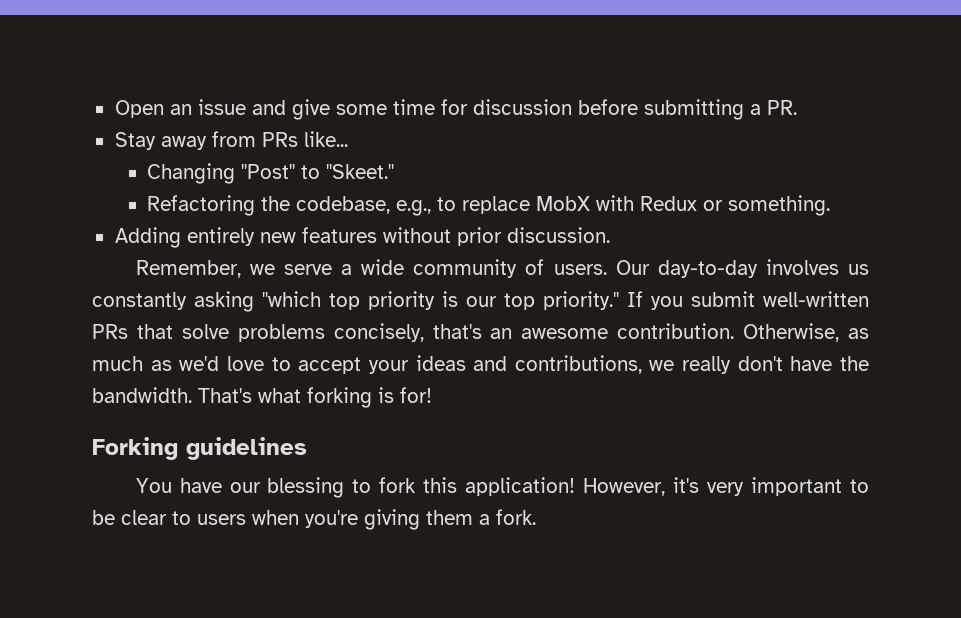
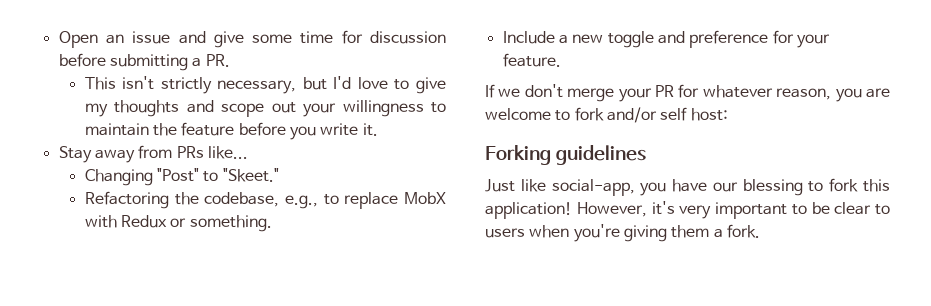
+ This isn't strictly necessary, but I'd love to give my thoughts and scope out your willingness to maintain the feature before you write it.
- Adding entirely new features without prior discussion.
- Remember, we serve a wide community of users. Our day-to-day involves us constantly asking "which top priority is our top priority." If you submit well-written PRs that solve problems concisely, that's an awesome contribution. Otherwise, as much as we'd love to accept your ideas and contributions, we really don't have the bandwidth. That's what forking is for!
+ Include a new toggle and preference for your feature.
+ If we don't merge your PR for whatever reason, you are welcome to fork and/or self host:
  Forking guidelines
- You have our blessing to fork this application!
+ Just like social-app, you have our blessing to fork this application!

